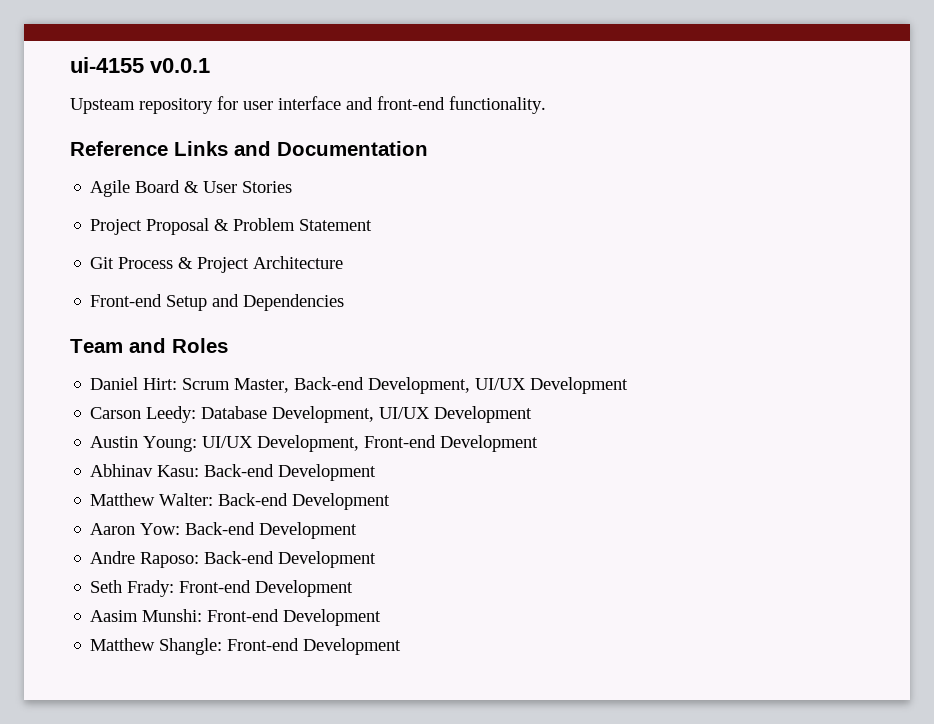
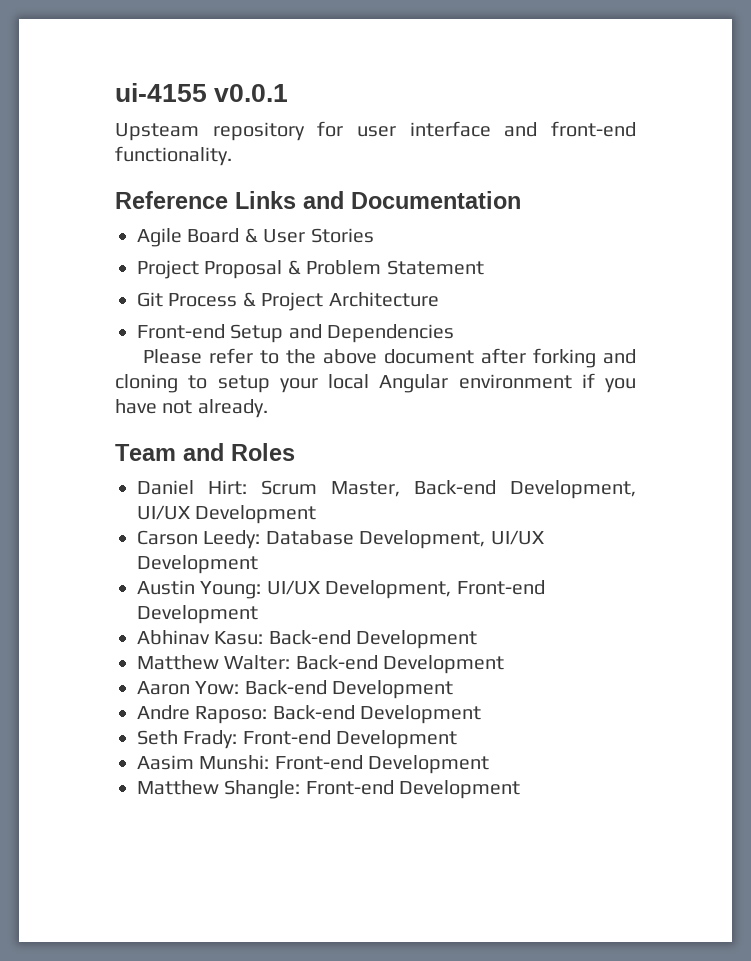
+ Please refer to the above document after forking and cloning to setup your local Angular environment if you have not already.

